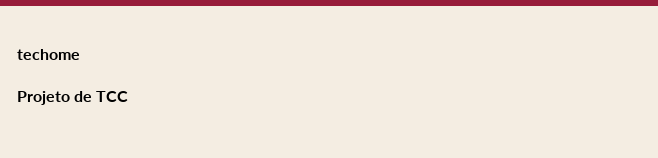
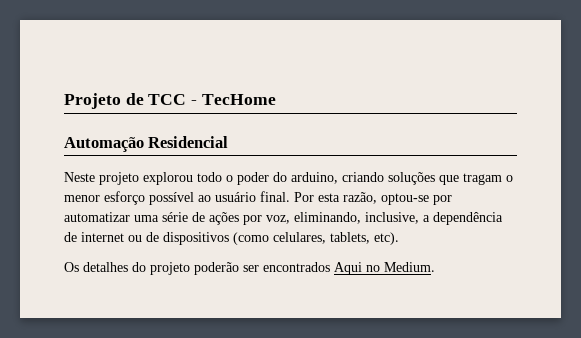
- techome
- Projeto de TCC
+ Projeto de TCC - TecHome
+ Automação Residencial
+ Neste projeto explorou todo o poder do arduino, criando soluções que tragam o menor esforço possível ao usuário final. Por esta razão, optou-se por automatizar uma série de ações por voz, eliminando, inclusive, a dependência de internet ou de dispositivos (como celulares, tablets, etc).
+ Os detalhes do projeto poderão ser encontrados Aqui no Medium.

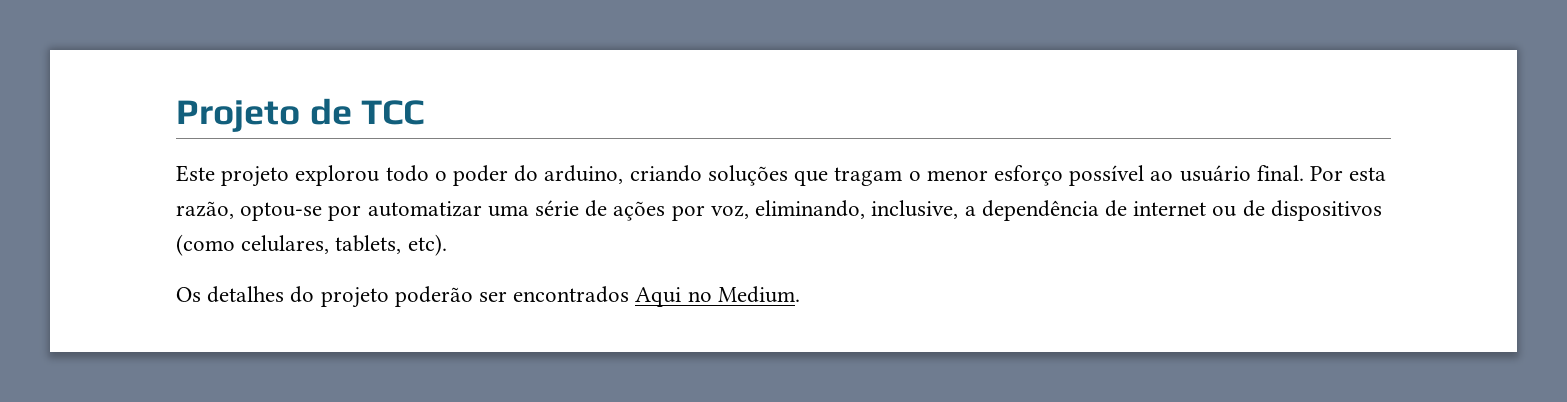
- Projeto de TCC - TecHome
- Automação Residencial
- Neste projeto explorou todo o poder do arduino, criando soluções que tragam o menor esforço possível ao usuário final.
+ Projeto de TCC
+ Este projeto explorou todo o poder do arduino, criando soluções que tragam o menor esforço possível ao usuário final.

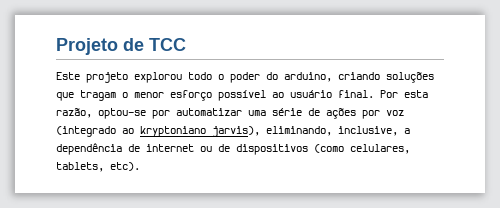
- Por esta razão, optou-se por automatizar uma série de ações por voz, eliminando, inclusive, a dependência de internet ou de dispositivos (como celulares, tablets, etc).
+ Por esta razão, optou-se por automatizar uma série de ações por voz (integrado ao kryptoniano jarvis), eliminando, inclusive, a dependência de internet ou de dispositivos (como celulares, tablets, etc).
- Os detalhes do projeto poderão ser encontrados Aqui no Medium.

